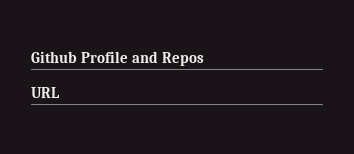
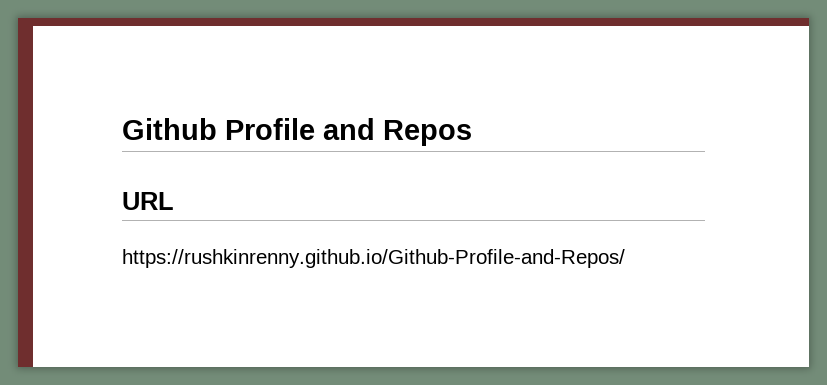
+ https://rushkinrenny.github.io/Github-Profile-and-Repos/

